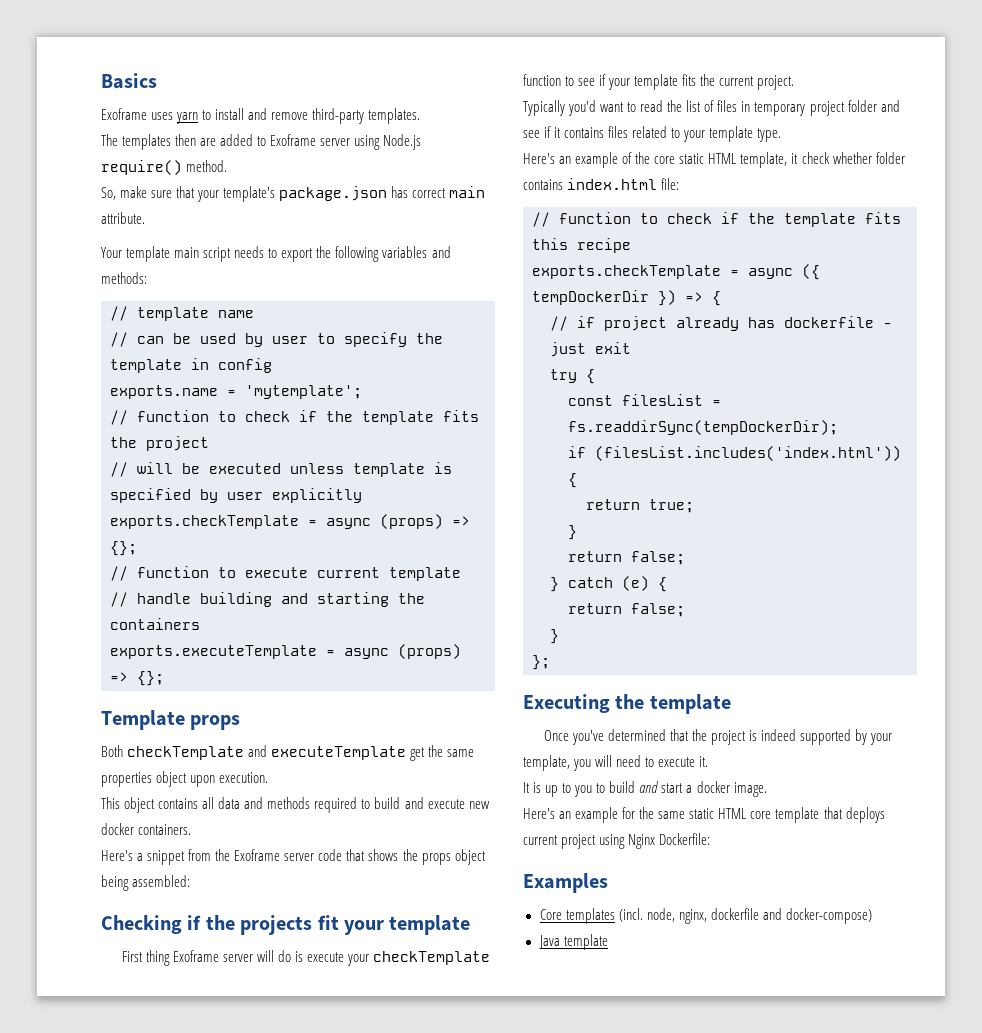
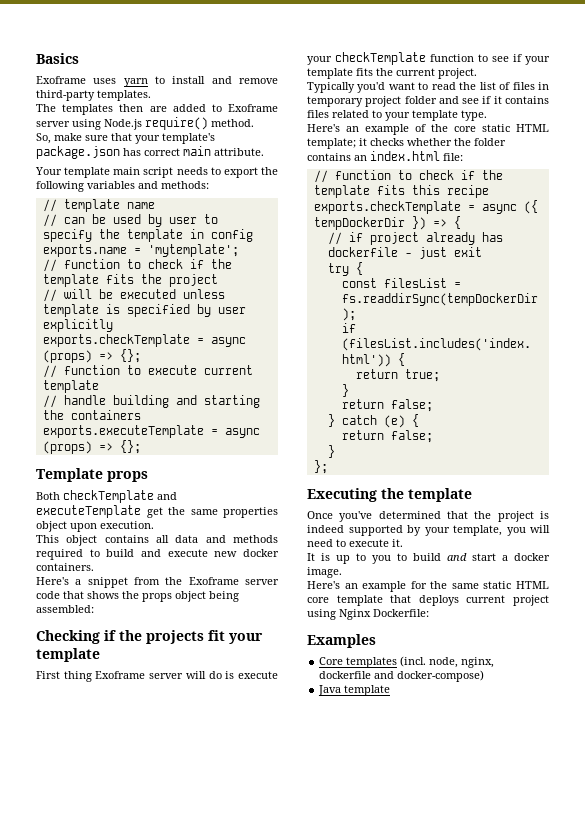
- Here's an example of the core static HTML template, it check whether folder contains index.html file:
+ Here's an example of the core static HTML template; it checks whether the folder contains an index.html file:

